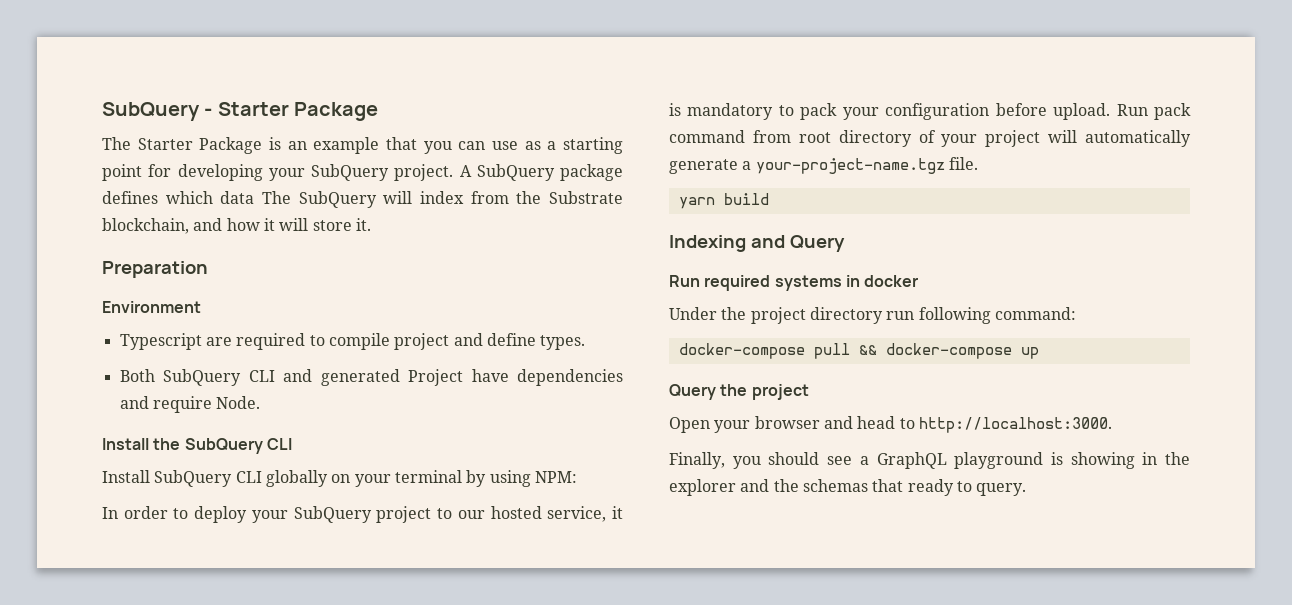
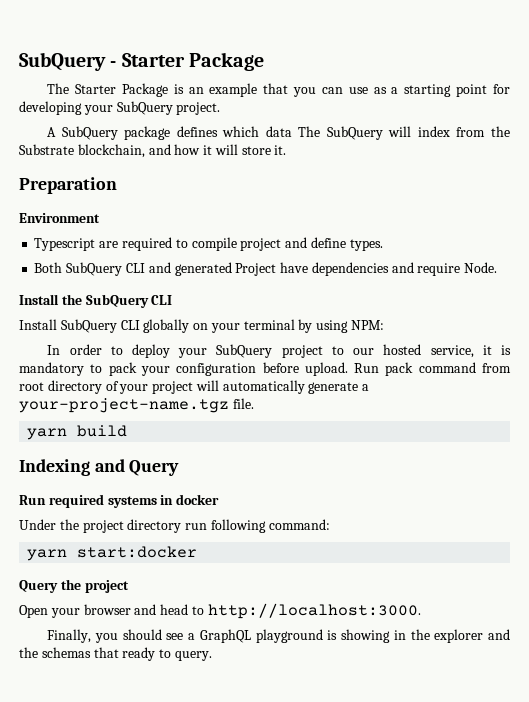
- The Starter Package is an example that you can use as a starting point for developing your SubQuery project. A SubQuery package defines which data The SubQuery will index from the Substrate blockchain, and how it will store it.
+ The Starter Package is an example that you can use as a starting point for developing your SubQuery project.
+ A SubQuery package defines which data The SubQuery will index from the Substrate blockchain, and how it will store it.
- docker-compose pull && docker-compose up
+ yarn start:docker

